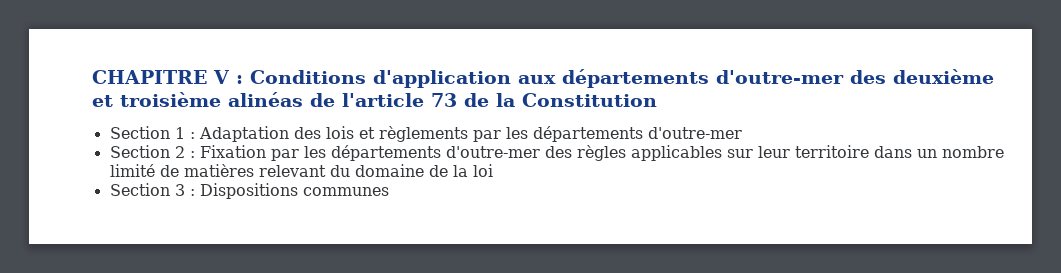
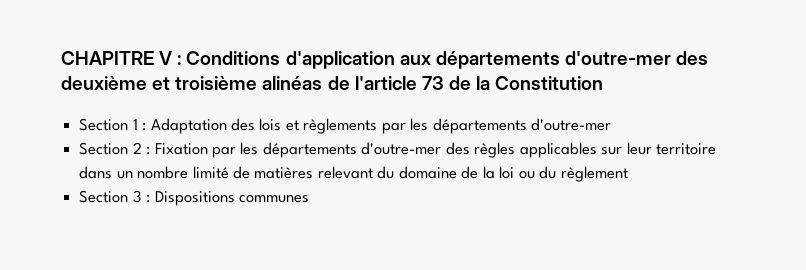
- Section 2 : Fixation par les départements d'outre-mer des règles applicables sur leur territoire dans un nombre limité de matières relevant du domaine de la loi
+ Section 2 : Fixation par les départements d'outre-mer des règles applicables sur leur territoire dans un nombre limité de matières relevant du domaine de la loi ou du règlement

